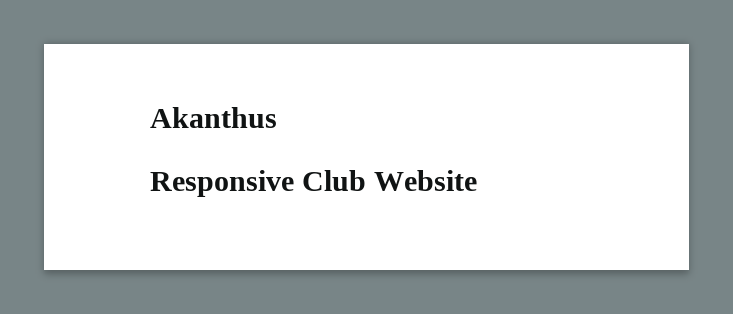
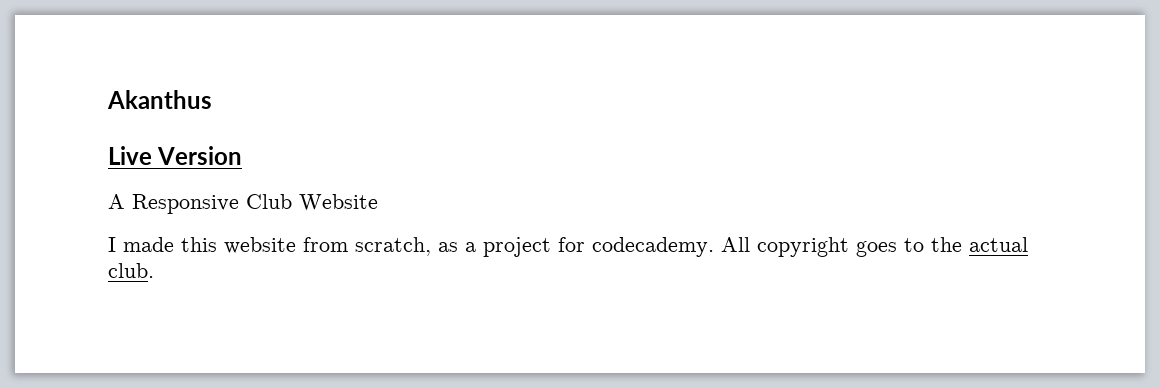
- Responsive Club Website
+ Live Version
+ A Responsive Club Website
+ I made this website from scratch, as a project for codecademy. All copyright goes to the actual club.

